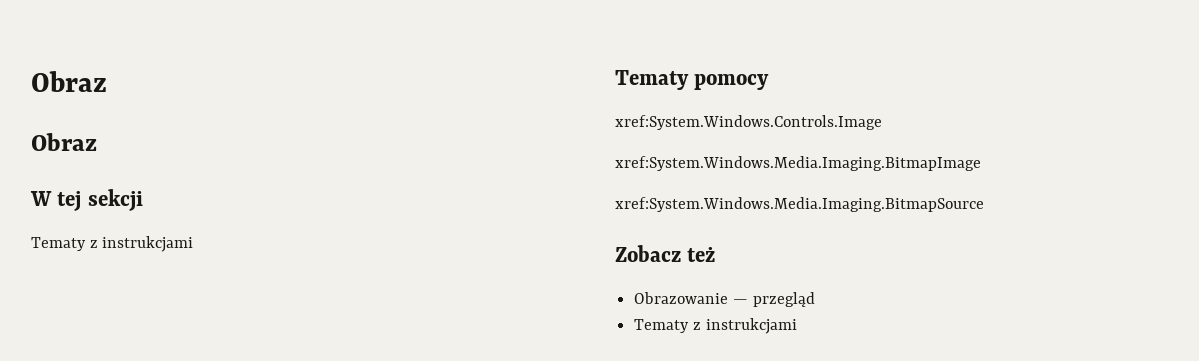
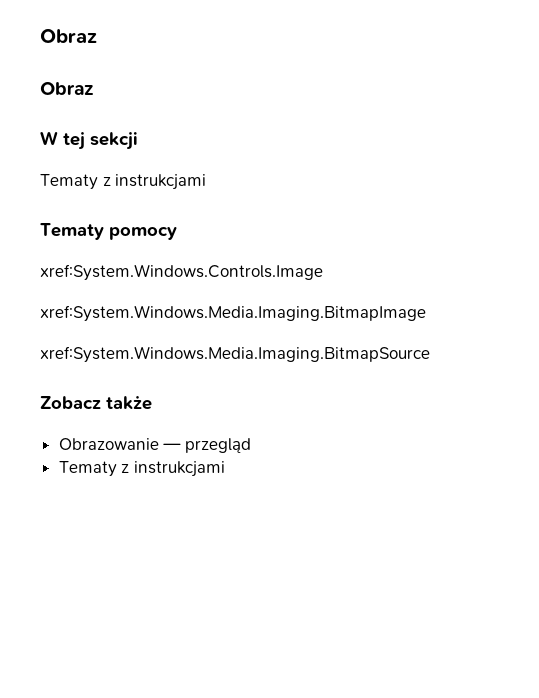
- Zobacz też
+ Zobacz także

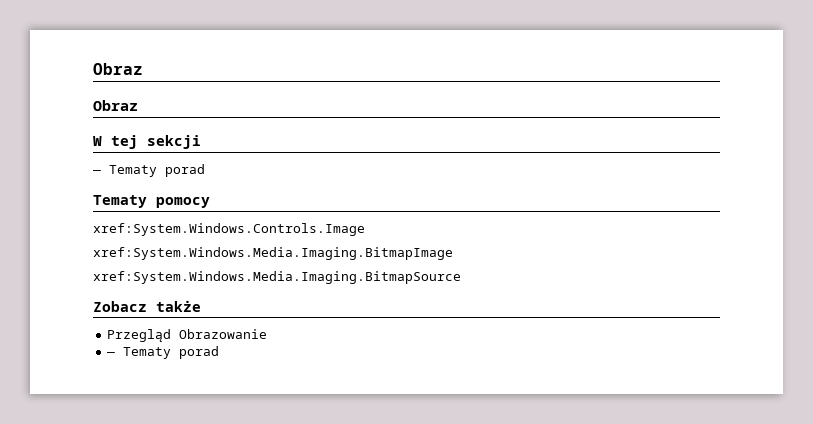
  W tej sekcji
- Tematy z instrukcjami
+ — Tematy porad
- Obrazowanie — przegląd
- Tematy z instrukcjami
+ Przegląd Obrazowanie
+ — Tematy porad

